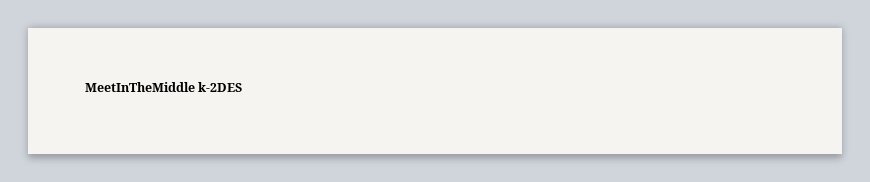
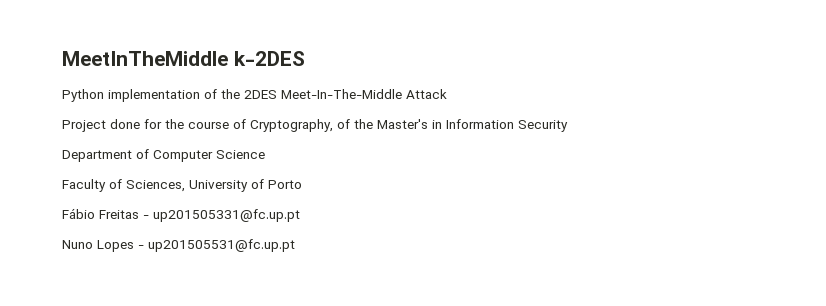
+ Python implementation of the 2DES Meet-In-The-Middle Attack
+ Project done for the course of Cryptography, of the Master's in Information Security
+ Department of Computer Science
+ Faculty of Sciences, University of Porto
+ Fábio Freitas - up201505331@fc.up.pt
+ Nuno Lopes - up201505531@fc.up.pt

